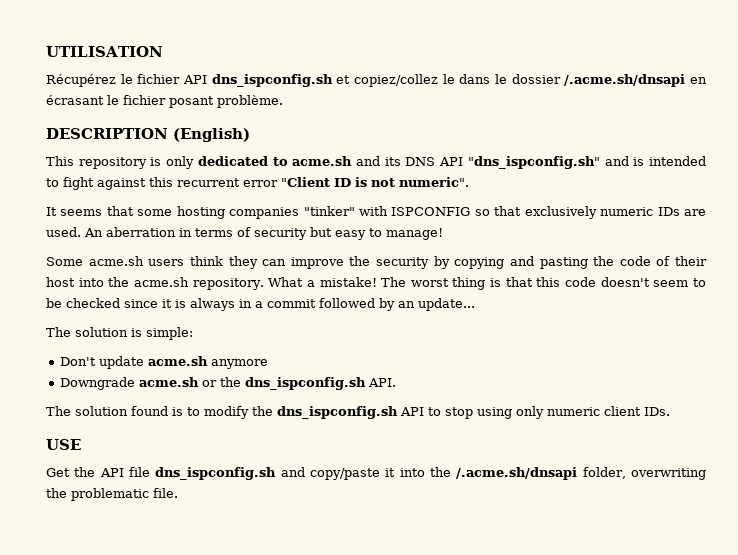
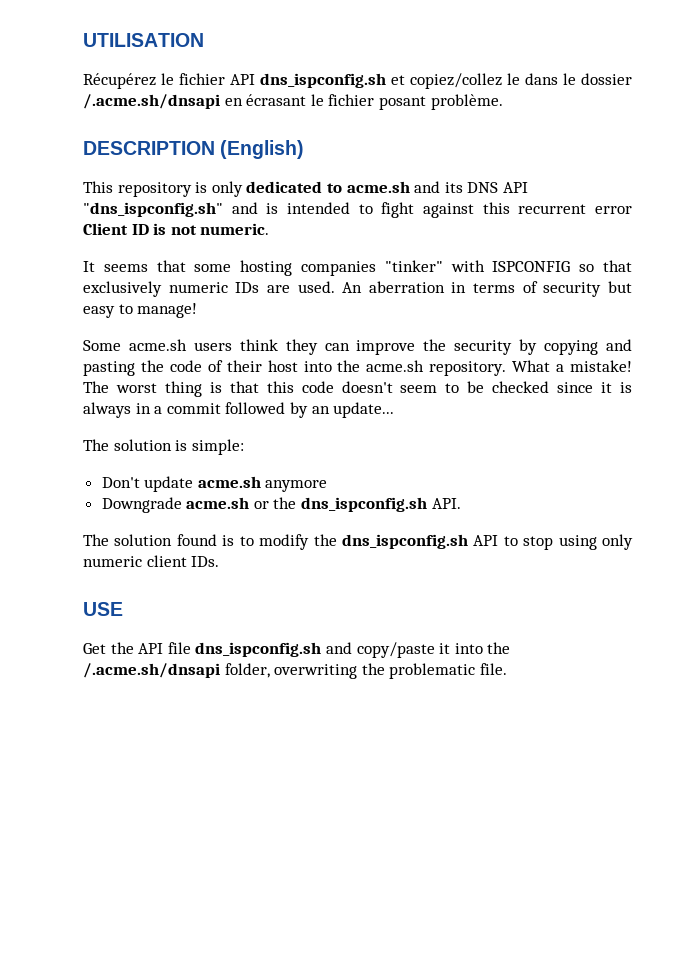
- This repository is only dedicated to acme.sh and its DNS API "dns_ispconfig.sh" and is intended to fight against this recurrent error "Client ID is not numeric".
+ This repository is only dedicated to acme.sh and its DNS API "dns_ispconfig.sh" and is intended to fight against this recurrent error Client ID is not numeric.

